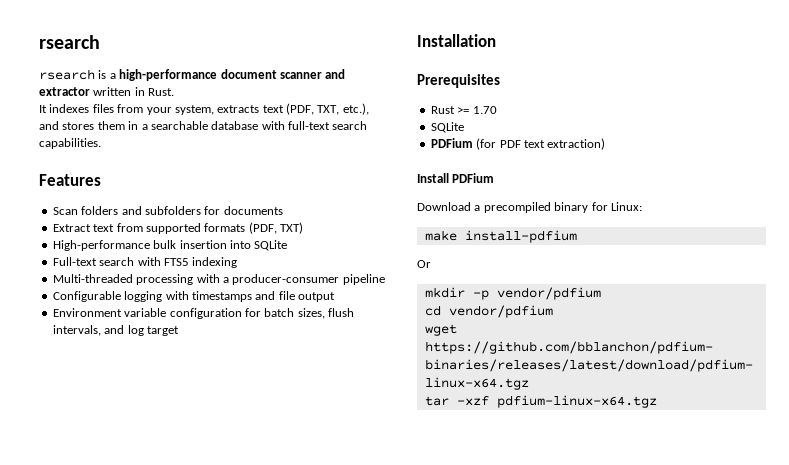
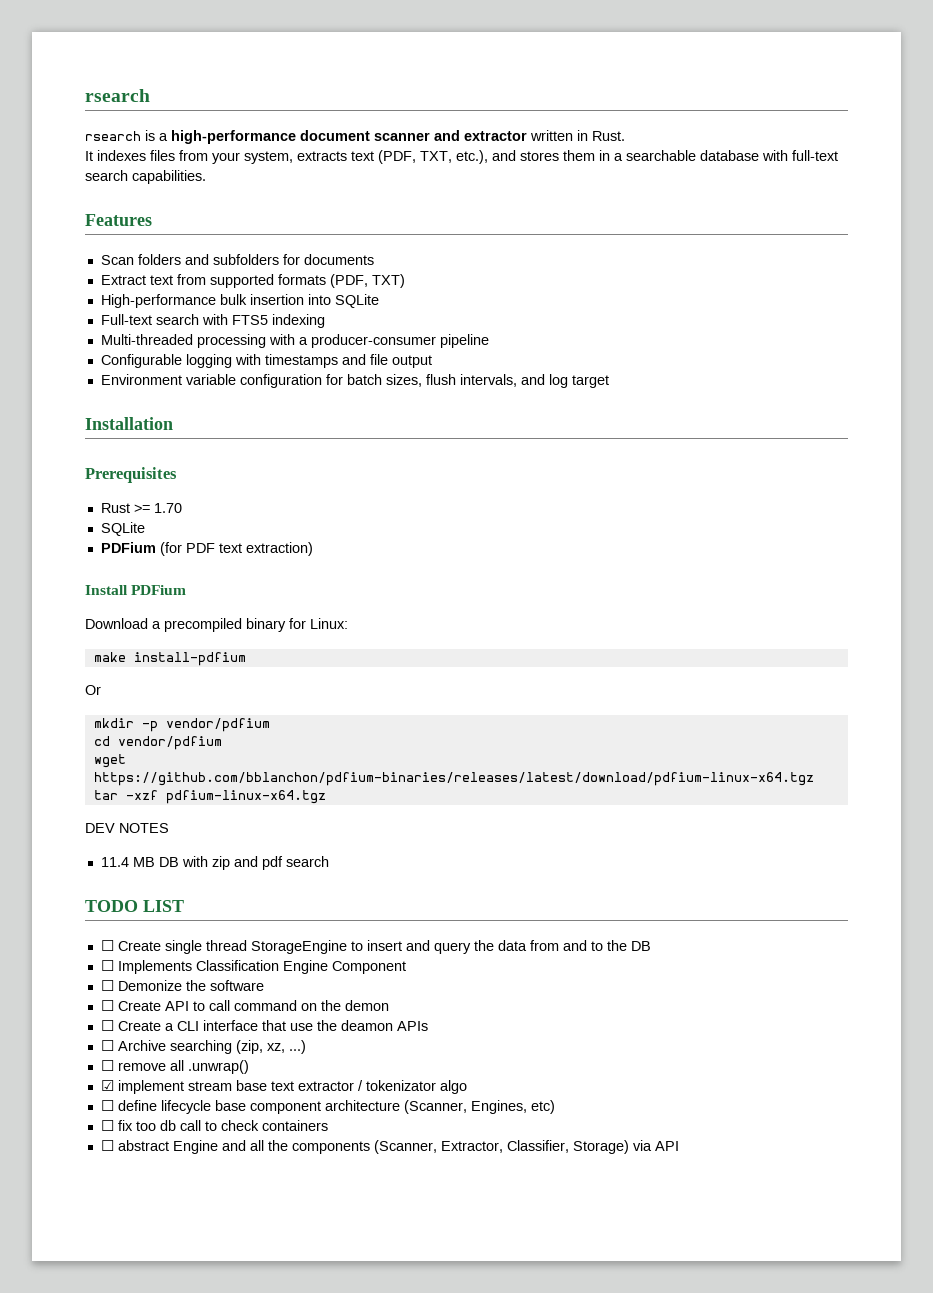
+ DEV NOTES
+ 11.4 MB DB with zip and pdf search
+ TODO LIST
+ ☐ Create single thread StorageEngine to insert and query the data from and to the DB
+ ☐ Implements Classification Engine Component
+ ☐ Demonize the software
+ ☐ Create API to call command on the demon
+ ☐ Create a CLI interface that use the deamon APIs
+ ☐ Archive searching (zip, xz, ...)
+ ☐ remove all .unwrap()
+ ☑ implement stream base text extractor / tokenizator algo
+ ☐ define lifecycle base component architecture (Scanner, Engines, etc)
+ ☐ fix too db call to check containers
+ ☐ abstract Engine and all the components (Scanner, Extractor, Classifier, Storage) via API

